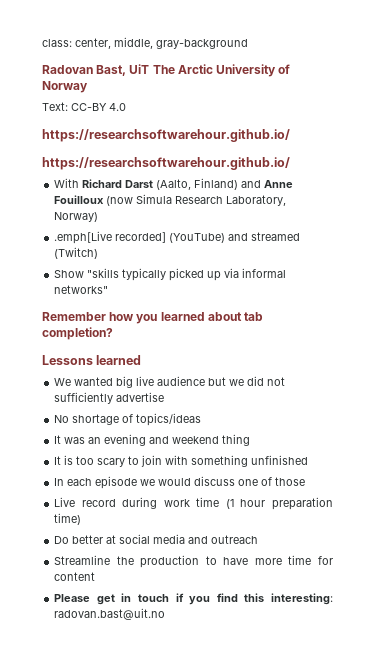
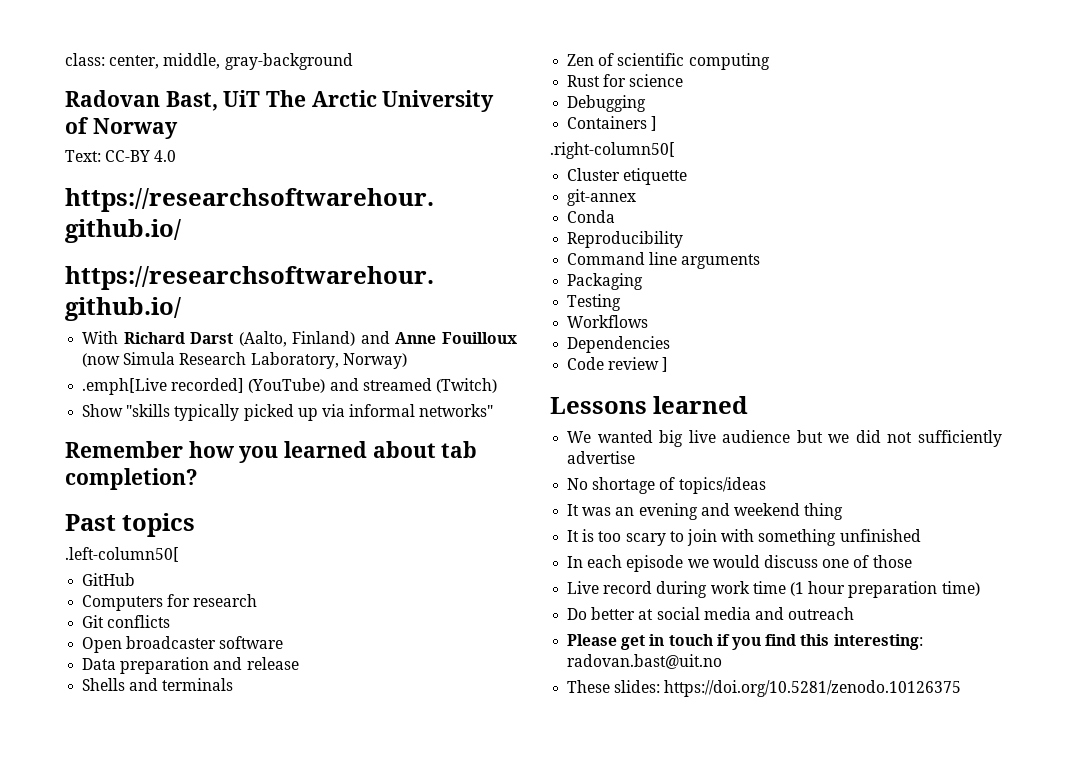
+ Past topics
+ .left-column50[
+ GitHub
+ Computers for research
+ Git conflicts
+ Open broadcaster software
+ Data preparation and release
+ Shells and terminals
+ Zen of scientific computing
+ Rust for science
+ Debugging
+ Containers ]
+ .right-column50[
+ Cluster etiquette
+ git-annex
+ Conda
+ Reproducibility
+ Command line arguments
+ Packaging
+ Testing
+ Workflows
+ Dependencies
+ Code review ]
- Streamline the production to have more time for content
+ These slides: https://doi.org/10.5281/zenodo.10126375

